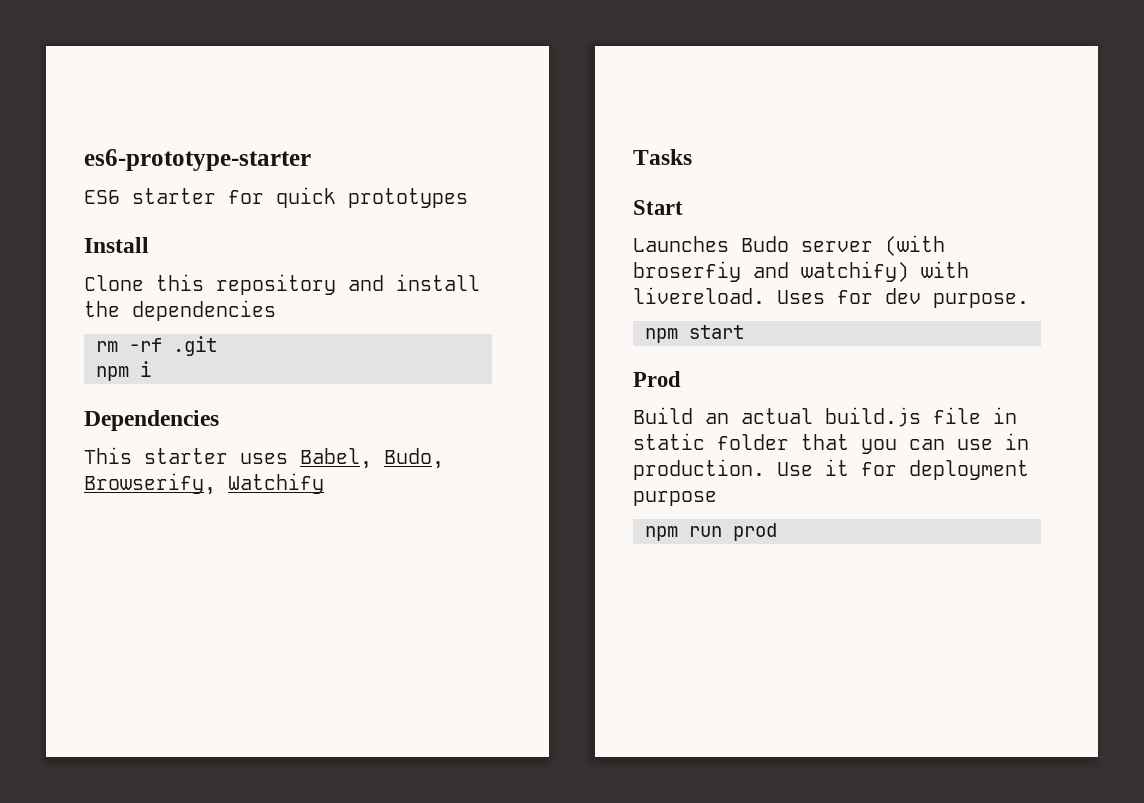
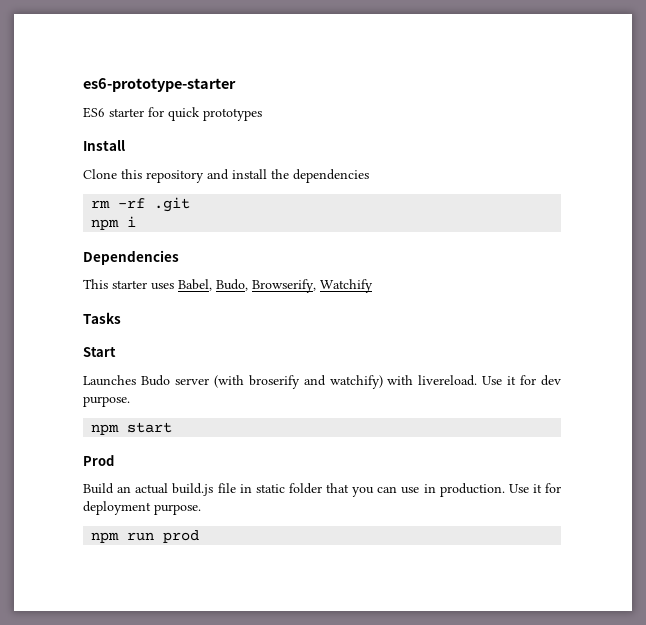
- Launches Budo server (with broserfiy and watchify) with livereload.
+ Launches Budo server (with broserify and watchify) with livereload.
- Uses for dev purpose.
+ Use it for dev purpose.
- Use it for deployment purpose
+ Use it for deployment purpose.

